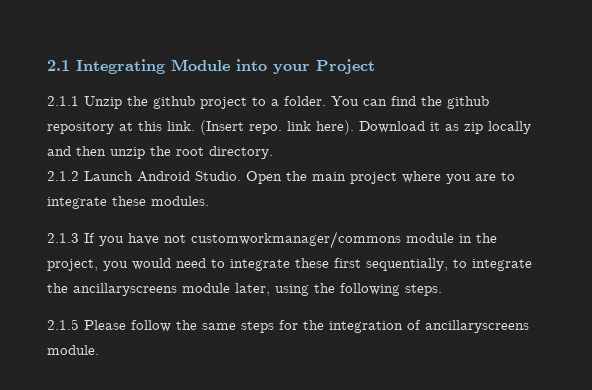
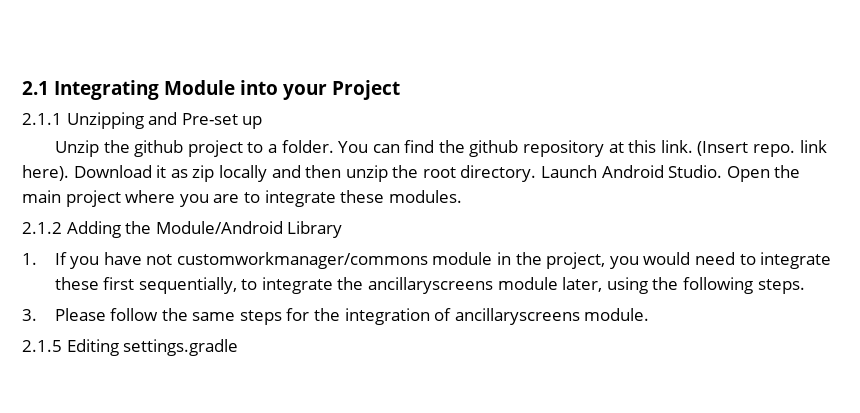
- 2.1.1 Unzip the github project to a folder.
+ 2.1.1 Unzipping and Pre-set up
+ Unzip the github project to a folder.
- Download it as zip locally and then unzip the root directory.
- 2.1.2 Launch Android Studio.
+ Download it as zip locally and then unzip the root directory. Launch Android Studio.
- 2.1.3 If you have not customworkmanager/commons module in the project, you would need to integrate these first sequentially, to integrate the ancillaryscreens module later, using the following steps.
+ 2.1.2 Adding the Module/Android Library
+ 1. If you have not customworkmanager/commons module in the project, you would need to integrate these first sequentially, to integrate the ancillaryscreens module later, using the following steps.
- 2.1.5 Please follow the same steps for the integration of ancillaryscreens module.
+ 3. Please follow the same steps for the integration of ancillaryscreens module.
+ 2.1.5 Editing settings.gradle

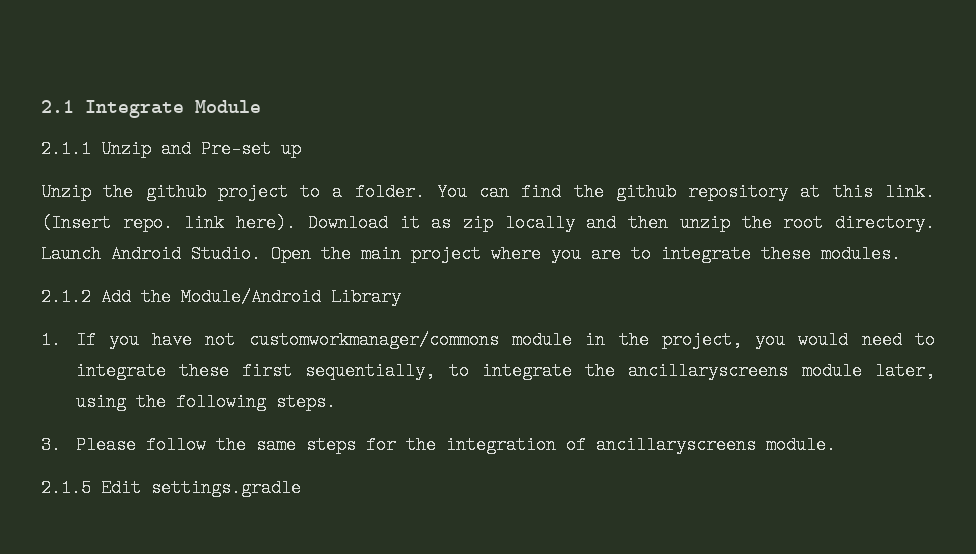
- 2.1 Integrating Module into your Project
+ 2.1 Integrate Module
- 2.1.1 Unzipping and Pre-set up
+ 2.1.1 Unzip and Pre-set up
- 2.1.2 Adding the Module/Android Library
+ 2.1.2 Add the Module/Android Library
- 2.1.5 Editing settings.gradle
+ 2.1.5 Edit settings.gradle

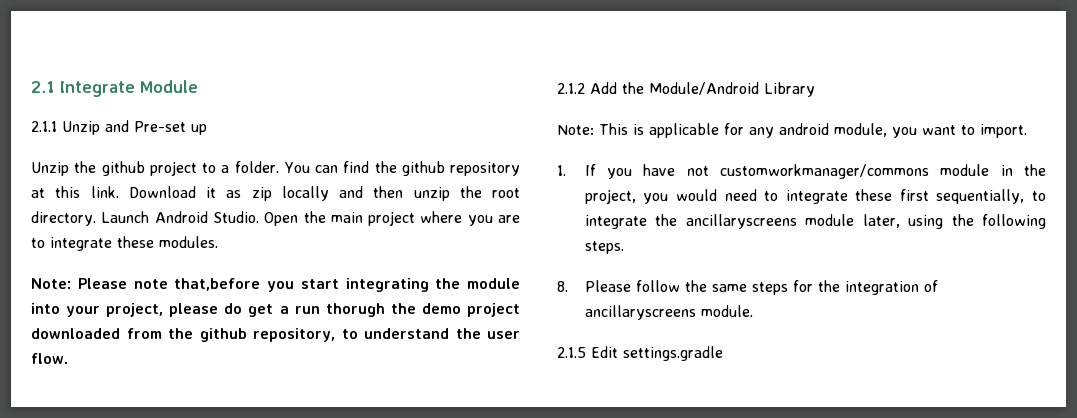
- (Insert repo. link here).
+ Note: Please note that,before you start integrating the module into your project, please do get a run thorugh the demo project downloaded from the github repository, to understand the user flow.
+ Note: This is applicable for any android module, you want to import.
- 3. Please follow the same steps for the integration of ancillaryscreens module.
+ 8. Please follow the same steps for the integration of ancillaryscreens module.

